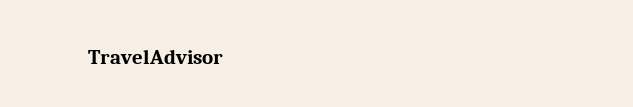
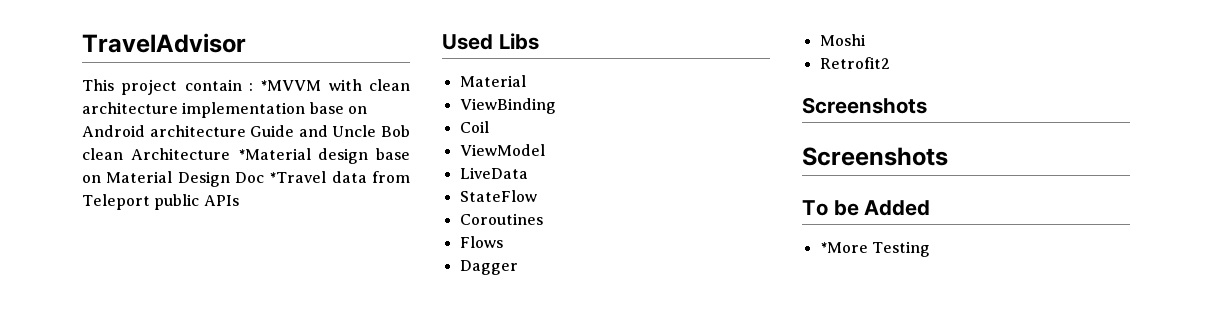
+ This project contain : *MVVM with clean architecture implementation base on Android architecture Guide and Uncle Bob clean Architecture *Material design base on Material Design Doc *Travel data from Teleport public APIs
+ Used Libs
+ Material
+ ViewBinding
+ Coil
+ ViewModel
+ LiveData
+ StateFlow
+ Coroutines
+ Flows
+ Dagger
+ Moshi
+ Retrofit2
+ Screenshots
+ Screenshots
+ To be Added
+ *More Testing

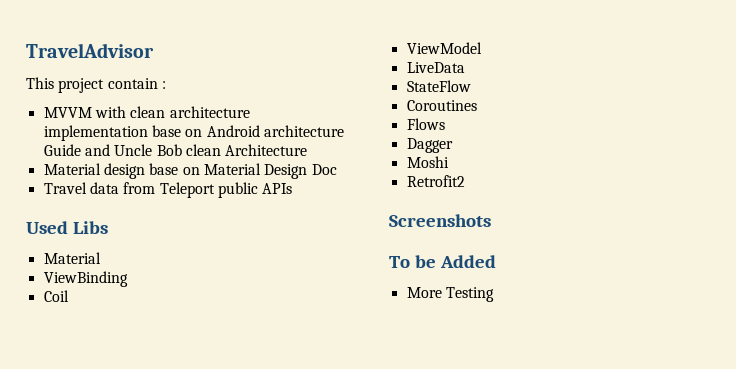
- This project contain : *MVVM with clean architecture implementation base on Android architecture Guide and Uncle Bob clean Architecture *Material design base on Material Design Doc *Travel data from Teleport public APIs
+ This project contain :
+ MVVM with clean architecture implementation base on Android architecture Guide and Uncle Bob clean Architecture
+ Material design base on Material Design Doc
+ Travel data from Teleport public APIs
  Retrofit2
- Screenshots
- *More Testing
+ More Testing

